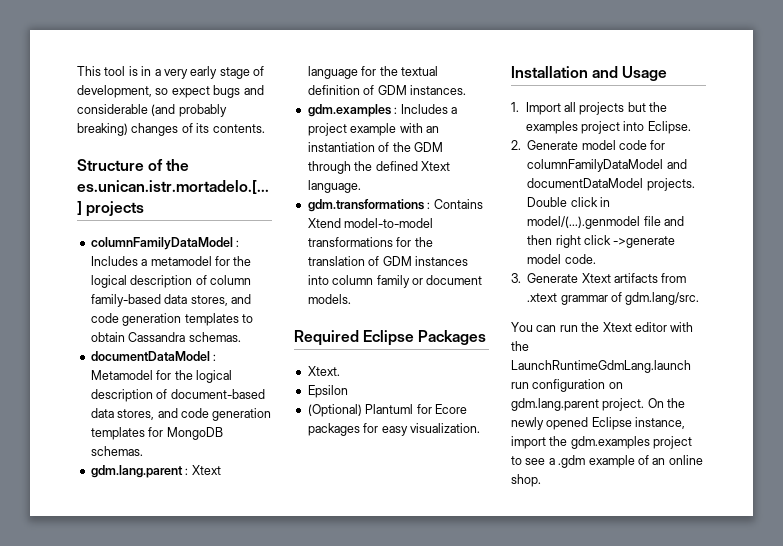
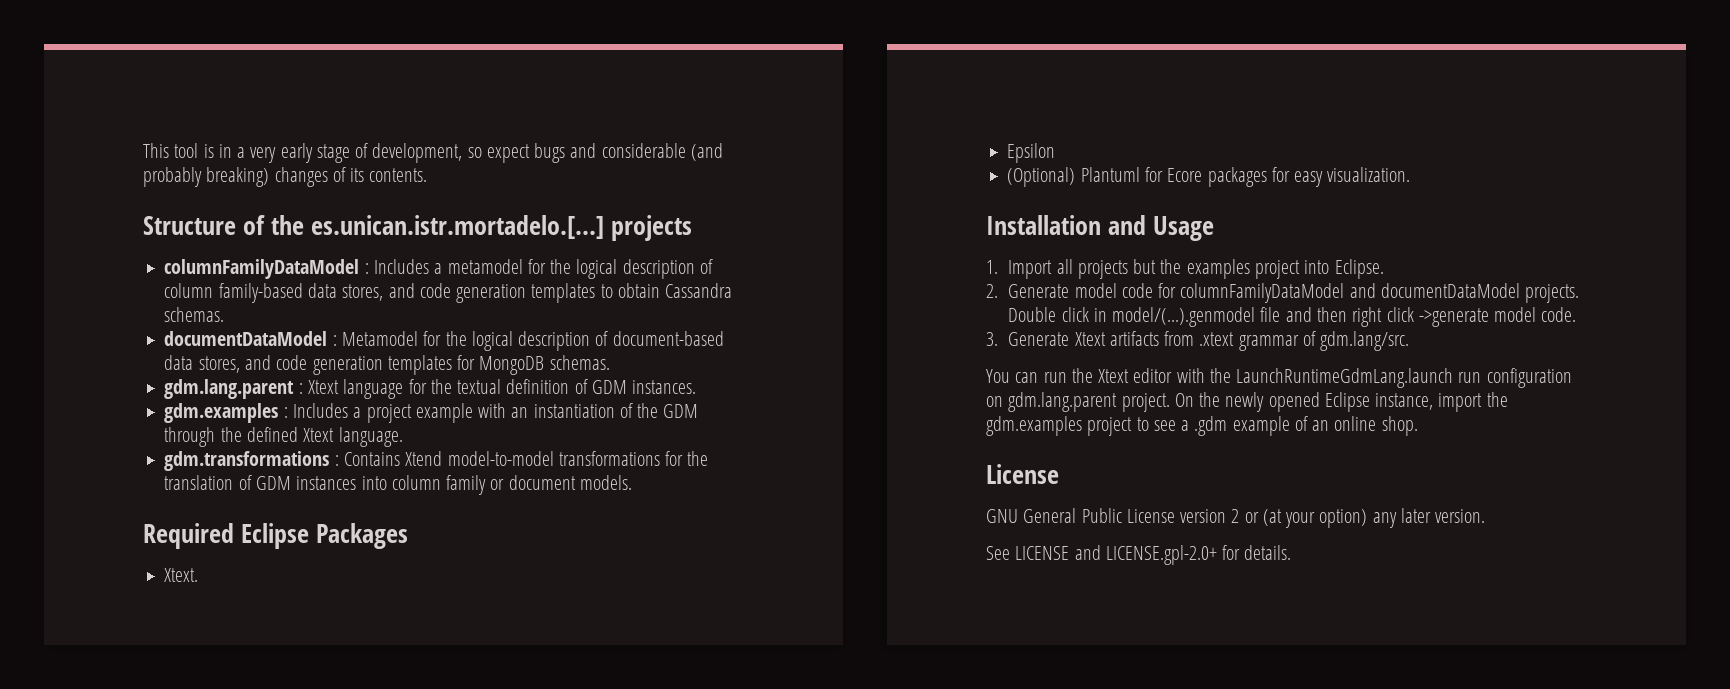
  On the newly opened Eclipse instance, import the gdm.examples project to see a .gdm example of an online shop.
+ License
+ GNU General Public License version 2 or (at your option) any later version.
+ See LICENSE and LICENSE.gpl-2.0+ for details.

